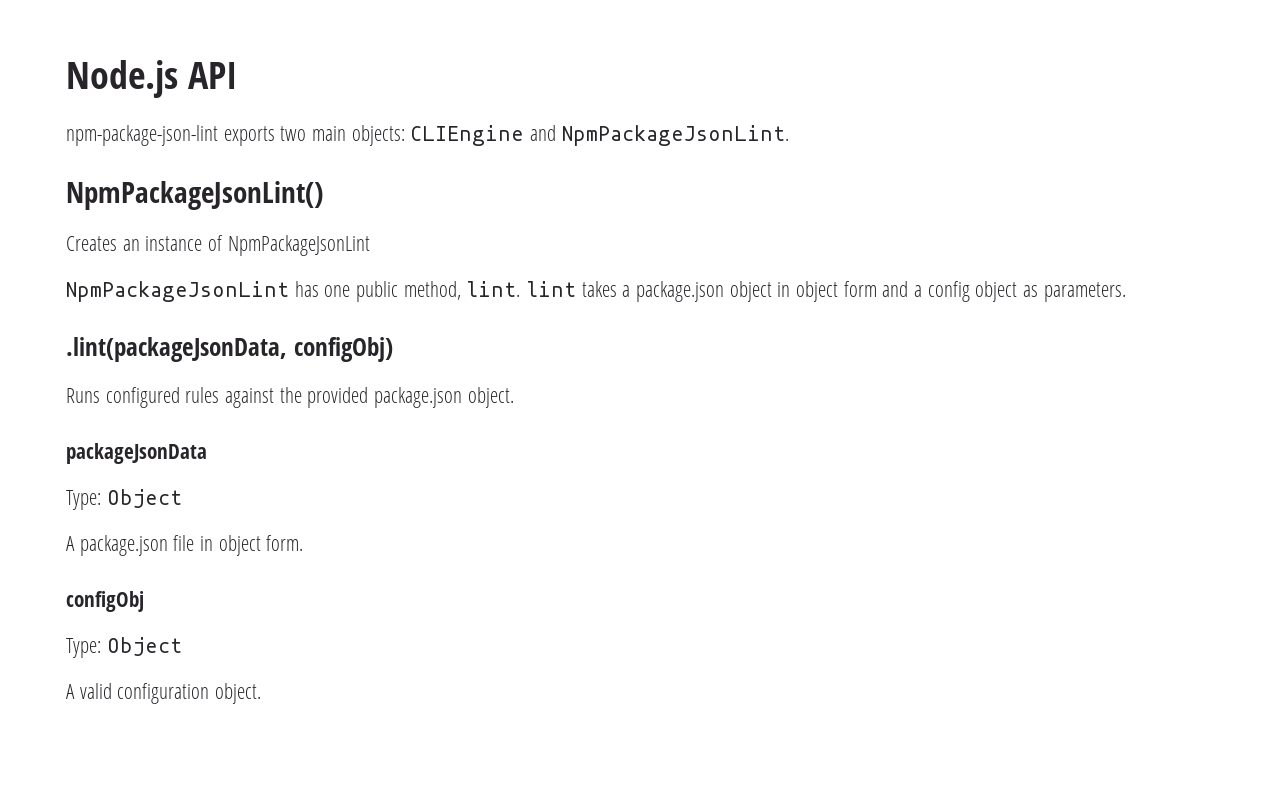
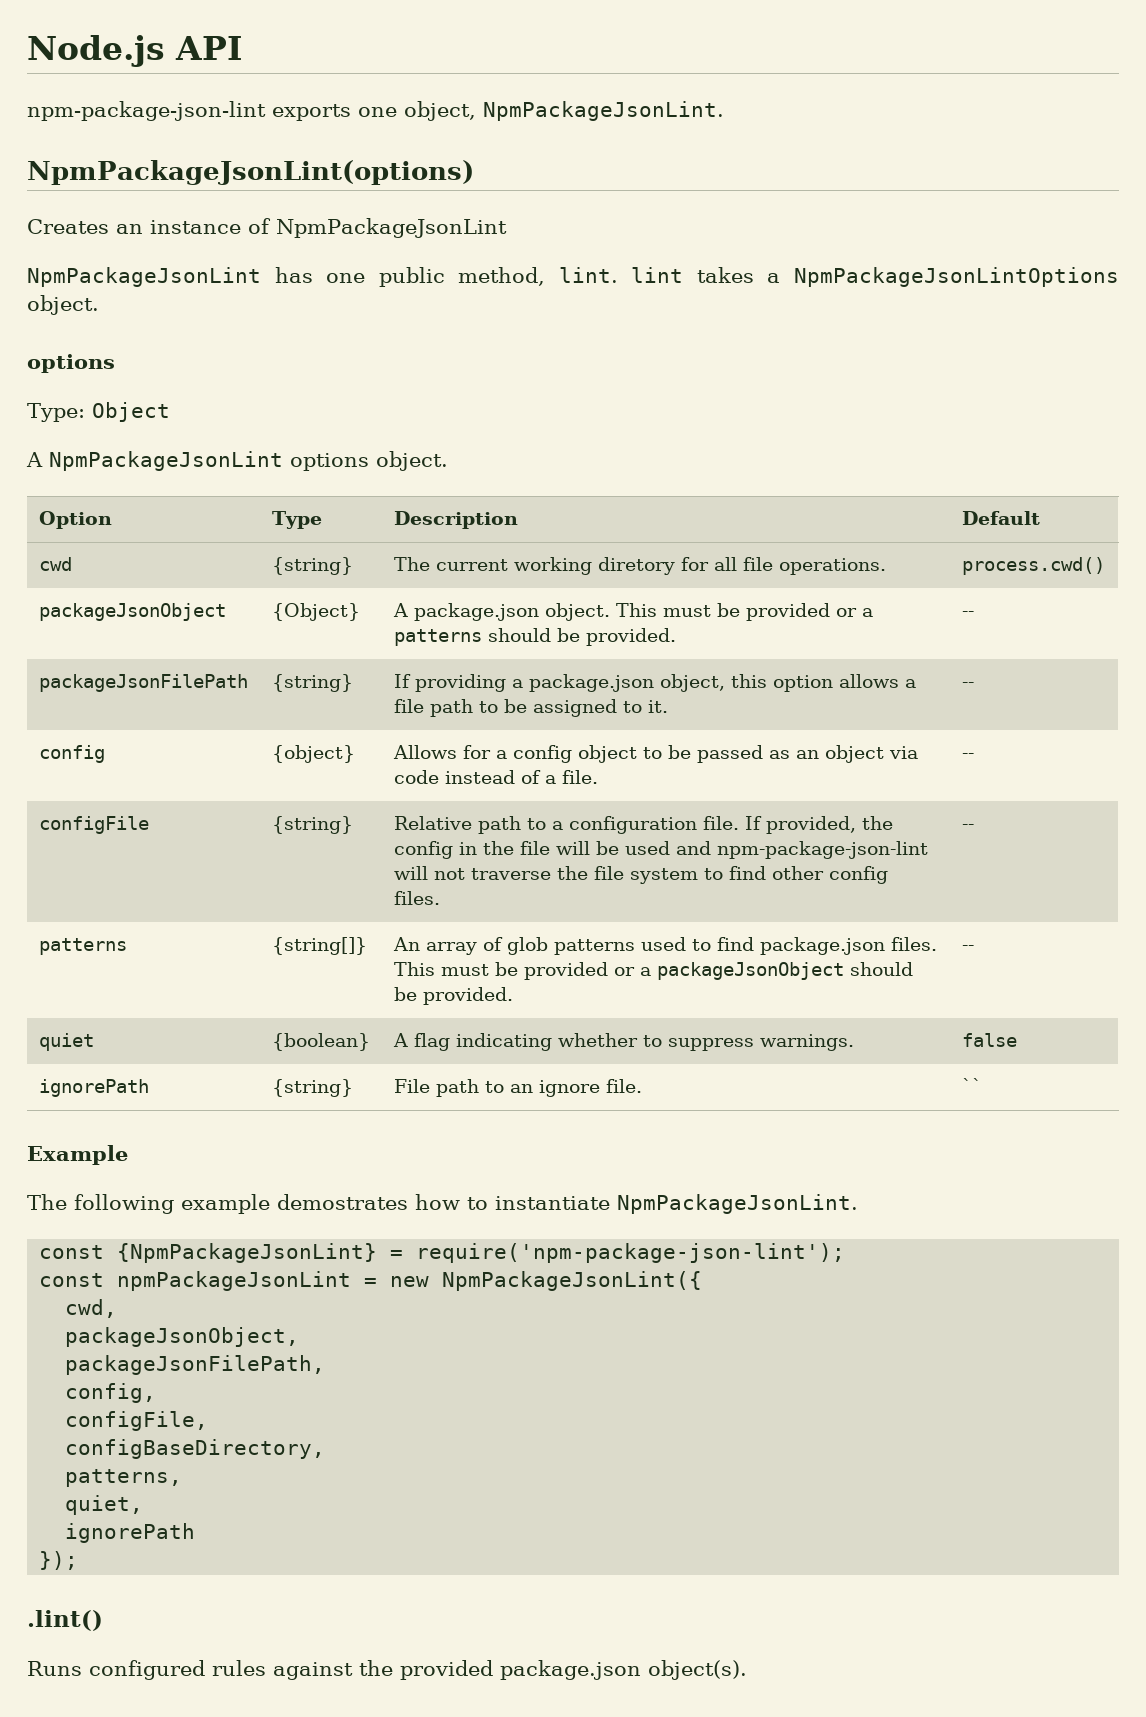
- npm-package-json-lint exports two main objects: CLIEngine and NpmPackageJsonLint.
- NpmPackageJsonLint()
+ npm-package-json-lint exports one object, NpmPackageJsonLint.
+ NpmPackageJsonLint(options)
- NpmPackageJsonLint has one public method, lint. lint takes a package.json object in object form and a config object as parameters.
- .lint(packageJsonData, configObj)
+ NpmPackageJsonLint has one public method, lint. lint takes a NpmPackageJsonLintOptions object.
+ options
+ Type: Object
+ A NpmPackageJsonLint options object.
+ Option | Type | Description | Default
+ cwd | {string} | The current working diretory for all file operations. | process.cwd()
+ packageJsonObject | {Object} | A package.json object. This must be provided or a patterns should be provided. | --
+ packageJsonFilePath | {string} | If providing a package.json object, this option allows a file path to be assigned to it. | --
+ config | {object} | Allows for a config object to be passed as an object via code instead of a file. | --
+ configFile | {string} | Relative path to a configuration file. If provided, the config in the file will be used and npm-package-json-lint will not traverse the file system to find other config files. | --
+ patterns | {string[]} | An array of glob patterns used to find package.json files. This must be provided or a packageJsonObject should be provided. | --
+ quiet | {boolean} | A flag indicating whether to suppress warnings. | false
+ ignorePath | {string} | File path to an ignore file. | ``
+ Example
+ The following example demostrates how to instantiate NpmPackageJsonLint.
+ const {NpmPackageJsonLint} = require('npm-package-json-lint');
+ const npmPackageJsonLint = new NpmPackageJsonLint({
+ cwd,
+ packageJsonObject,
+ packageJsonFilePath,
+ config,
+ configFile,
+ configBaseDirectory,
+ patterns,
+ quiet,
+ ignorePath
+ });
+ .lint()
- Runs configured rules against the provided package.json object.
- packageJsonData
- Type: Object
- A package.json file in object form.
- configObj
- Type: Object
- A valid configuration object.
+ Runs configured rules against the provided package.json object(s).

